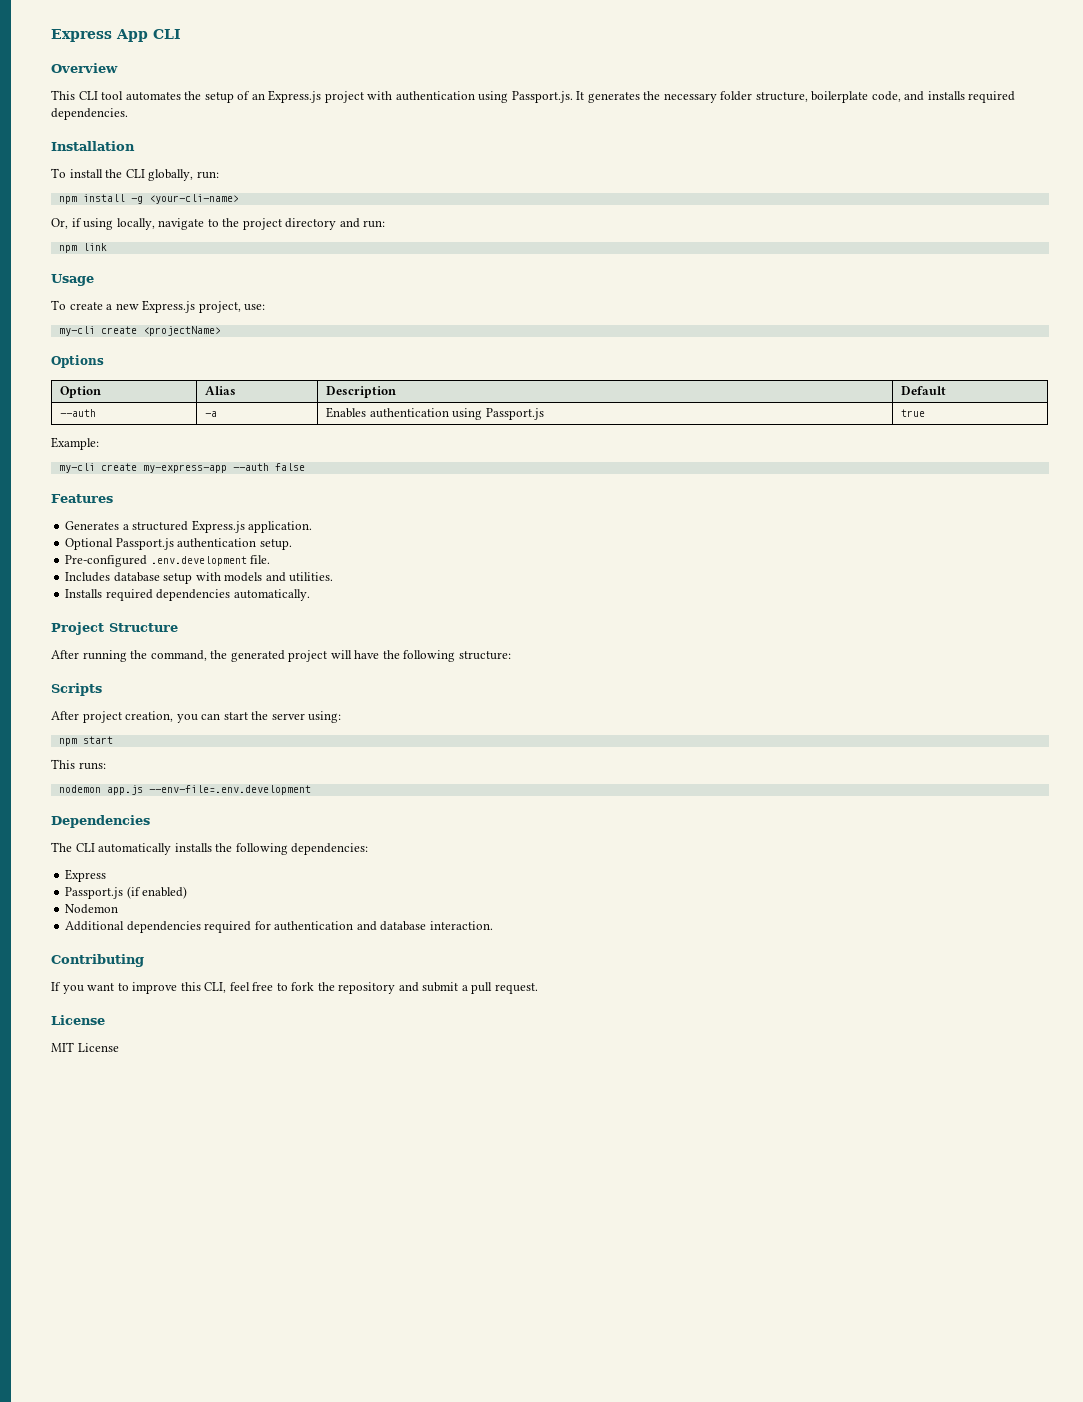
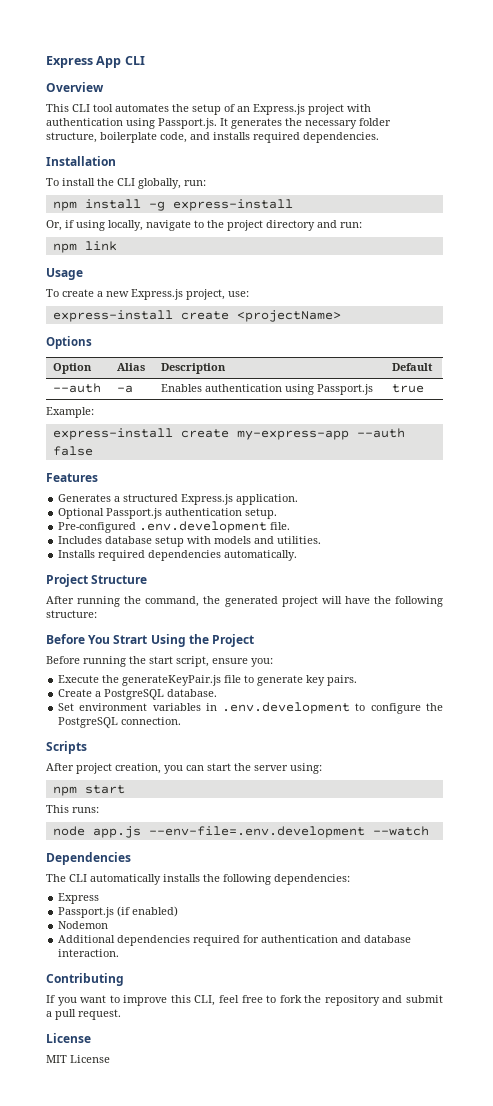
- npm install -g <your-cli-name>
+ npm install -g express-install
- my-cli create <projectName>
+ express-install create <projectName>
- my-cli create my-express-app --auth false
+ express-install create my-express-app --auth false
+ Before You Strart Using the Project
+ Before running the start script, ensure you:
+ Execute the generateKeyPair.js file to generate key pairs.
+ Create a PostgreSQL database.
+ Set environment variables in .env.development to configure the PostgreSQL connection.
- nodemon app.js --env-file=.env.development
+ node app.js --env-file=.env.development --watch

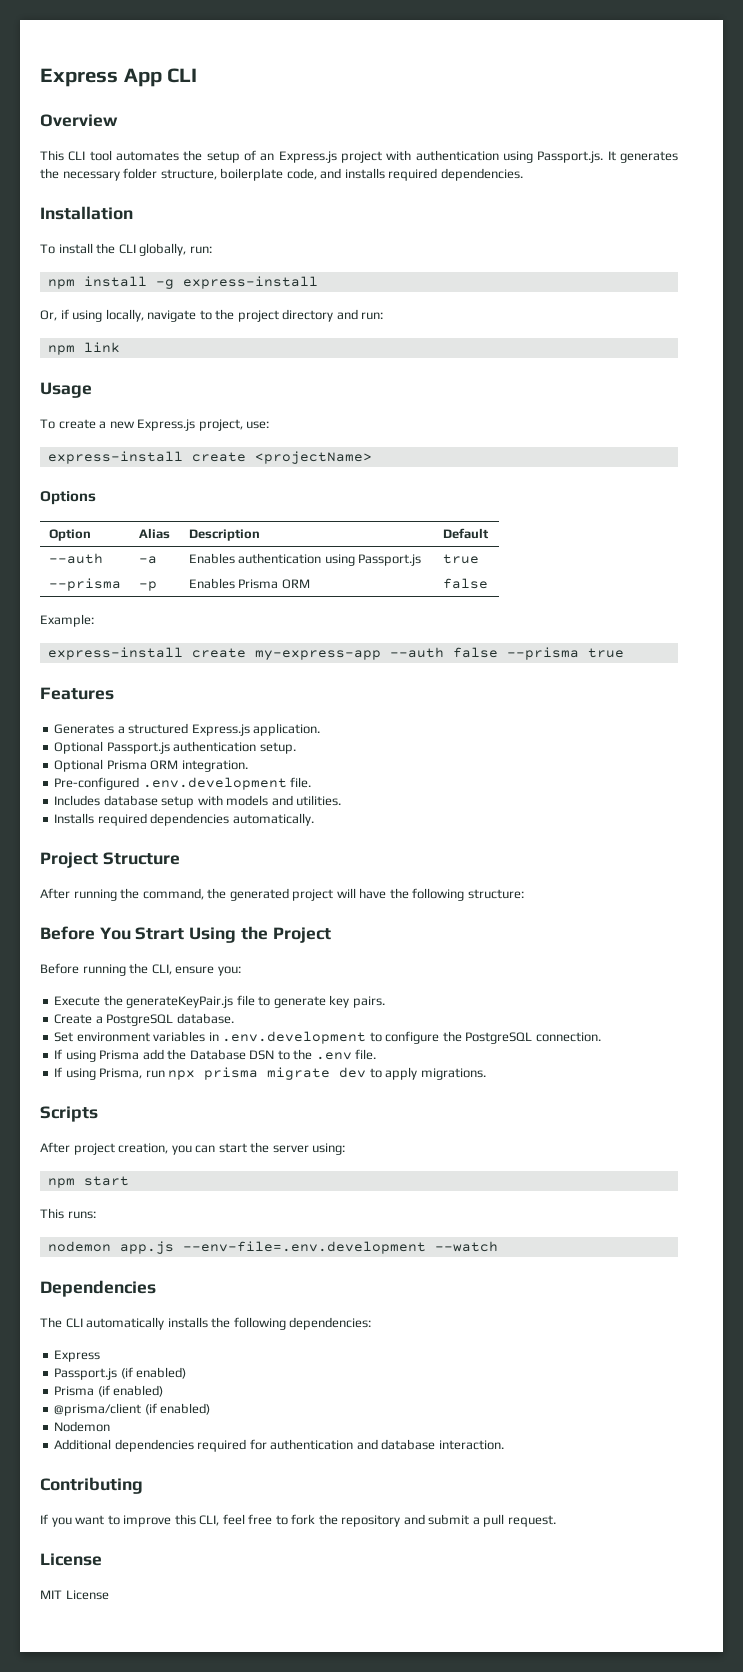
+ --prisma | -p | Enables Prisma ORM | false
- express-install create my-express-app --auth false
+ express-install create my-express-app --auth false --prisma true
+ Optional Prisma ORM integration.
- Before running the start script, ensure you:
+ Before running the CLI, ensure you:
+ If using Prisma add the Database DSN to the .env file.
+ If using Prisma, run npx prisma migrate dev to apply migrations.
- node app.js --env-file=.env.development --watch
+ nodemon app.js --env-file=.env.development --watch
+ Prisma (if enabled)
+ @prisma/client (if enabled)

